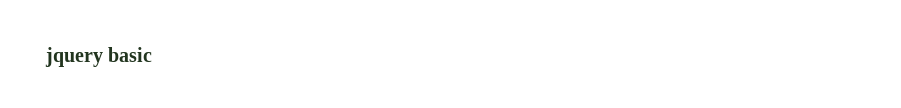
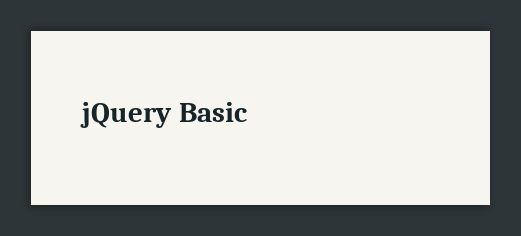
- jquery basic
+ jQuery Basic

